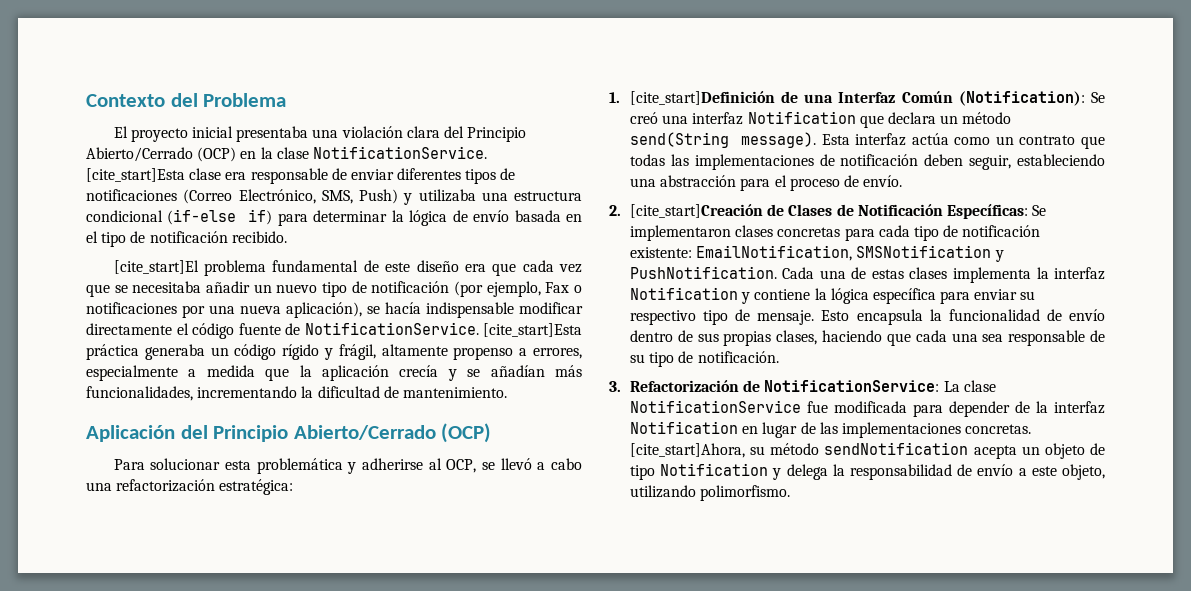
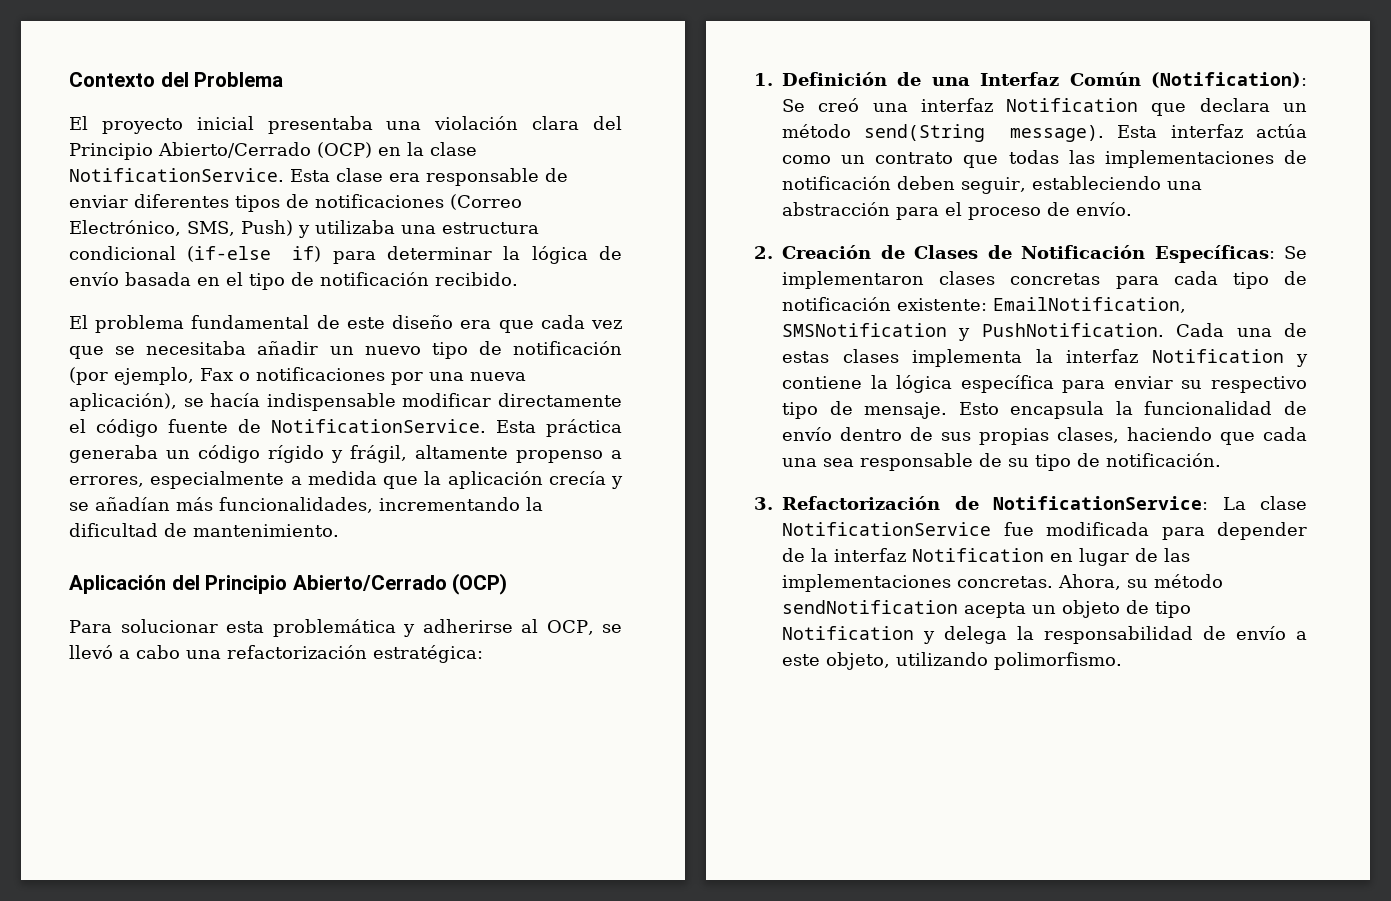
- [cite_start]Esta clase era responsable de enviar diferentes tipos de notificaciones (Correo Electrónico, SMS, Push) y utilizaba una estructura condicional (if-else if) para determinar la lógica de envío basada en el tipo de notificación recibido.
+ Esta clase era responsable de enviar diferentes tipos de notificaciones (Correo Electrónico, SMS, Push) y utilizaba una estructura condicional (if-else if) para determinar la lógica de envío basada en el tipo de notificación recibido.
- [cite_start]El problema fundamental de este diseño era que cada vez que se necesitaba añadir un nuevo tipo de notificación (por ejemplo, Fax o notificaciones por una nueva aplicación), se hacía indispensable modificar directamente el código fuente de NotificationService.
+ El problema fundamental de este diseño era que cada vez que se necesitaba añadir un nuevo tipo de notificación (por ejemplo, Fax o notificaciones por una nueva aplicación), se hacía indispensable modificar directamente el código fuente de NotificationService.
- [cite_start]Esta práctica generaba un código rígido y frágil, altamente propenso a errores, especialmente a medida que la aplicación crecía y se añadían más funcionalidades, incrementando la dificultad de mantenimiento.
+ Esta práctica generaba un código rígido y frágil, altamente propenso a errores, especialmente a medida que la aplicación crecía y se añadían más funcionalidades, incrementando la dificultad de mantenimiento.
- 1. [cite_start]Definición de una Interfaz Común (Notification): Se creó una interfaz Notification que declara un método send(String message).
+ 1. Definición de una Interfaz Común (Notification): Se creó una interfaz Notification que declara un método send(String message).
- 2. [cite_start]Creación de Clases de Notificación Específicas: Se implementaron clases concretas para cada tipo de notificación existente: EmailNotification, SMSNotification y PushNotification.
+ 2. Creación de Clases de Notificación Específicas: Se implementaron clases concretas para cada tipo de notificación existente: EmailNotification, SMSNotification y PushNotification.
- [cite_start]Ahora, su método sendNotification acepta un objeto de tipo Notification y delega la responsabilidad de envío a este objeto, utilizando polimorfismo.
+ Ahora, su método sendNotification acepta un objeto de tipo Notification y delega la responsabilidad de envío a este objeto, utilizando polimorfismo.

